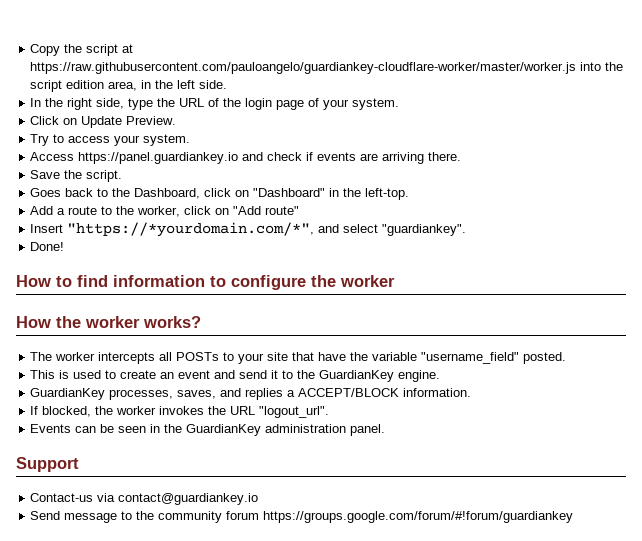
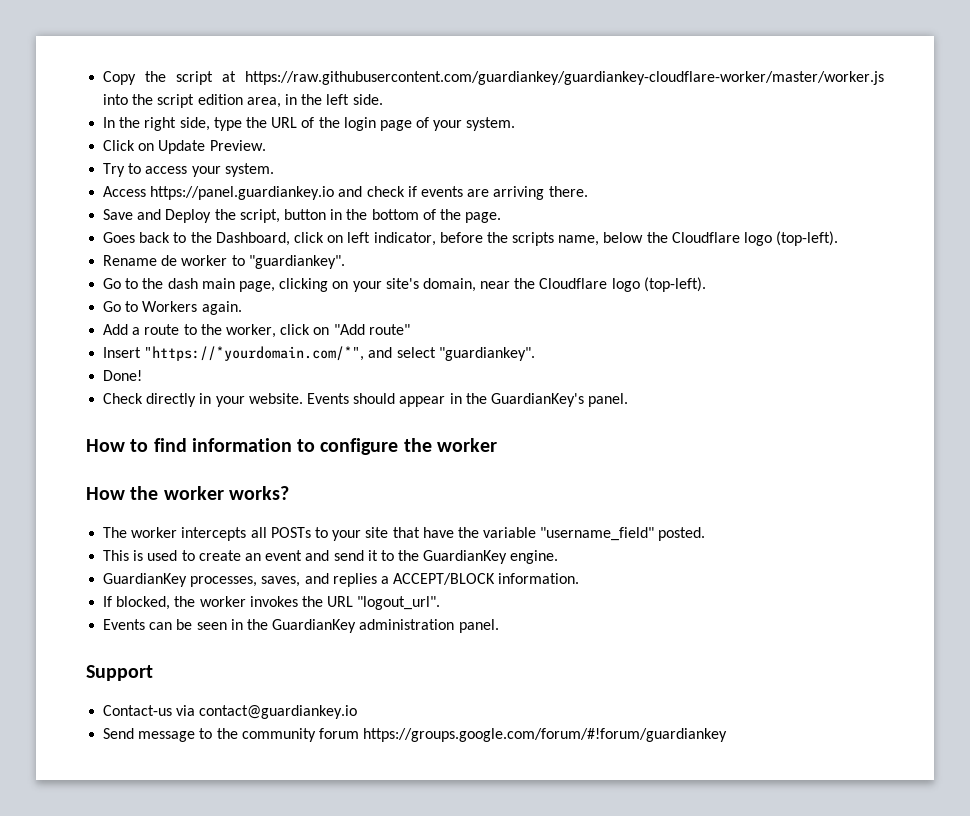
- Copy the script at https://raw.githubusercontent.com/pauloangelo/guardiankey-cloudflare-worker/master/worker.js into the script edition area, in the left side.
+ Copy the script at https://raw.githubusercontent.com/guardiankey/guardiankey-cloudflare-worker/master/worker.js into the script edition area, in the left side.
- Save the script.
+ Save and Deploy the script, button in the bottom of the page.
- Goes back to the Dashboard, click on "Dashboard" in the left-top.
+ Goes back to the Dashboard, click on left indicator, before the scripts name, below the Cloudflare logo (top-left).
+ Rename de worker to "guardiankey".
+ Go to the dash main page, clicking on your site's domain, near the Cloudflare logo (top-left).
+ Go to Workers again.
+ Check directly in your website. Events should appear in the GuardianKey's panel.

